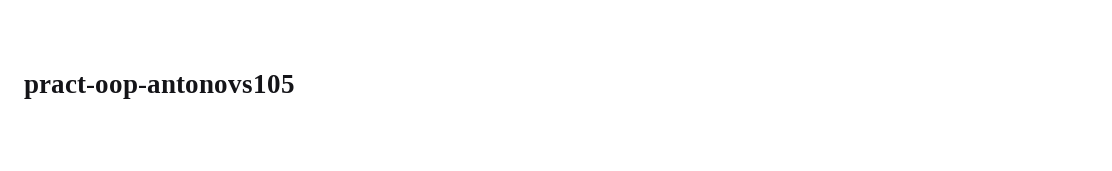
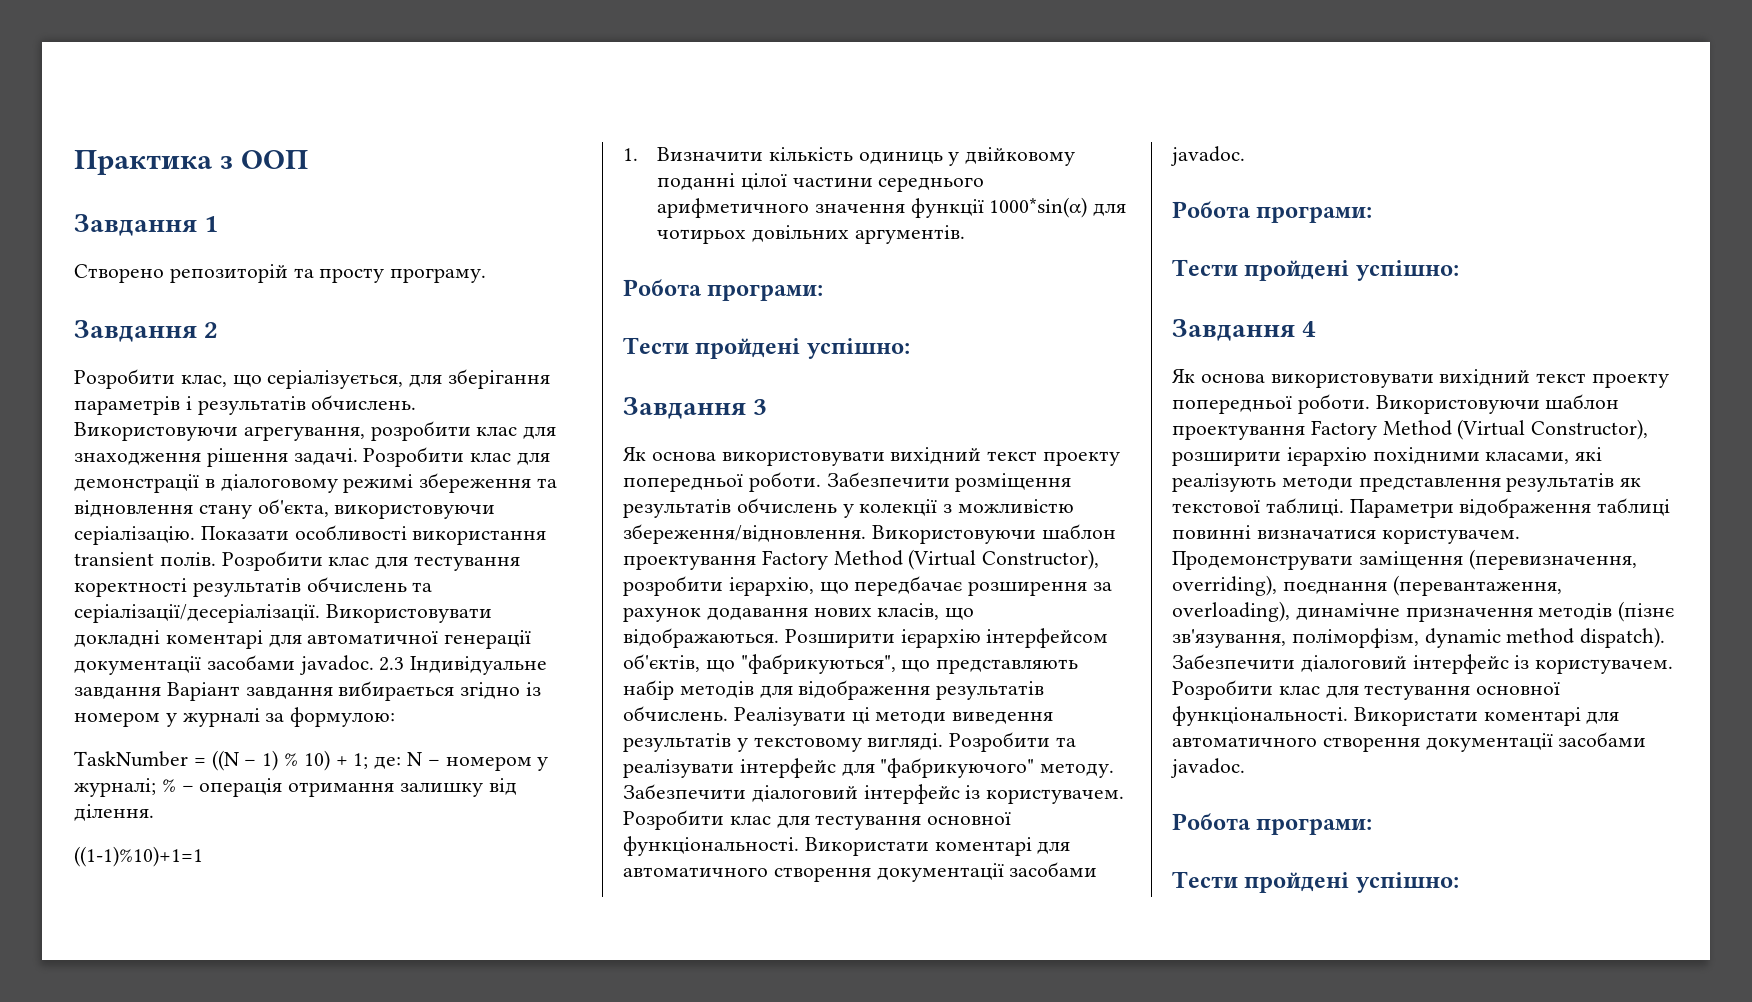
- pract-oop-antonovs105
+ Практика з ООП
+ Завдання 1
+ Створено репозиторій та просту програму.
+ Завдання 2
+ Розробити клас, що серіалізується, для зберігання параметрів і результатів обчислень. Використовуючи агрегування, розробити клас для знаходження рішення задачі. Розробити клас для демонстрації в діалоговому режимі збереження та відновлення стану об'єкта, використовуючи серіалізацію. Показати особливості використання transient полів. Розробити клас для тестування коректності результатів обчислень та серіалізації/десеріалізації. Використовувати докладні коментарі для автоматичної генерації документації засобами javadoc. 2.3 Індивідуальне завдання Варіант завдання вибирається згідно із номером у журналі за формулою:
+ TaskNumber = ((N – 1) % 10) + 1; де: N – номером у журналі; % – операція отримання залишку від ділення.
+ ((1-1)%10)+1=1
+ 1. Визначити кількість одиниць у двійковому поданні цілої частини середнього арифметичного значення функції 1000*sin(α) для чотирьох довільних аргументів.
+ Робота програми:
+ Тести пройдені успішно:
+ Завдання 3
+ Як основа використовувати вихідний текст проекту попередньої роботи. Забезпечити розміщення результатів обчислень у колекції з можливістю збереження/відновлення. Використовуючи шаблон проектування Factory Method (Virtual Constructor), розробити ієрархію, що передбачає розширення за рахунок додавання нових класів, що відображаються. Розширити ієрархію інтерфейсом об'єктів, що "фабрикуються", що представляють набір методів для відображення результатів обчислень. Реалізувати ці методи виведення результатів у текстовому вигляді. Розробити та реалізувати інтерфейс для "фабрикуючого" методу. Забезпечити діалоговий інтерфейс із користувачем. Розробити клас для тестування основної функціональності. Використати коментарі для автоматичного створення документації засобами javadoc.
+ Робота програми:
+ Тести пройдені успішно:
+ Завдання 4
+ Як основа використовувати вихідний текст проекту попередньої роботи. Використовуючи шаблон проектування Factory Method (Virtual Constructor), розширити ієрархію похідними класами, які реалізують методи представлення результатів як текстової таблиці. Параметри відображення таблиці повинні визначатися користувачем. Продемонструвати заміщення (перевизначення, overriding), поєднання (перевантаження, overloading), динамічне призначення методів (пізнє зв'язування, поліморфізм, dynamic method dispatch). Забезпечити діалоговий інтерфейс із користувачем. Розробити клас для тестування основної функціональності. Використати коментарі для автоматичного створення документації засобами javadoc.
+ Робота програми:
+ Тести пройдені успішно:

